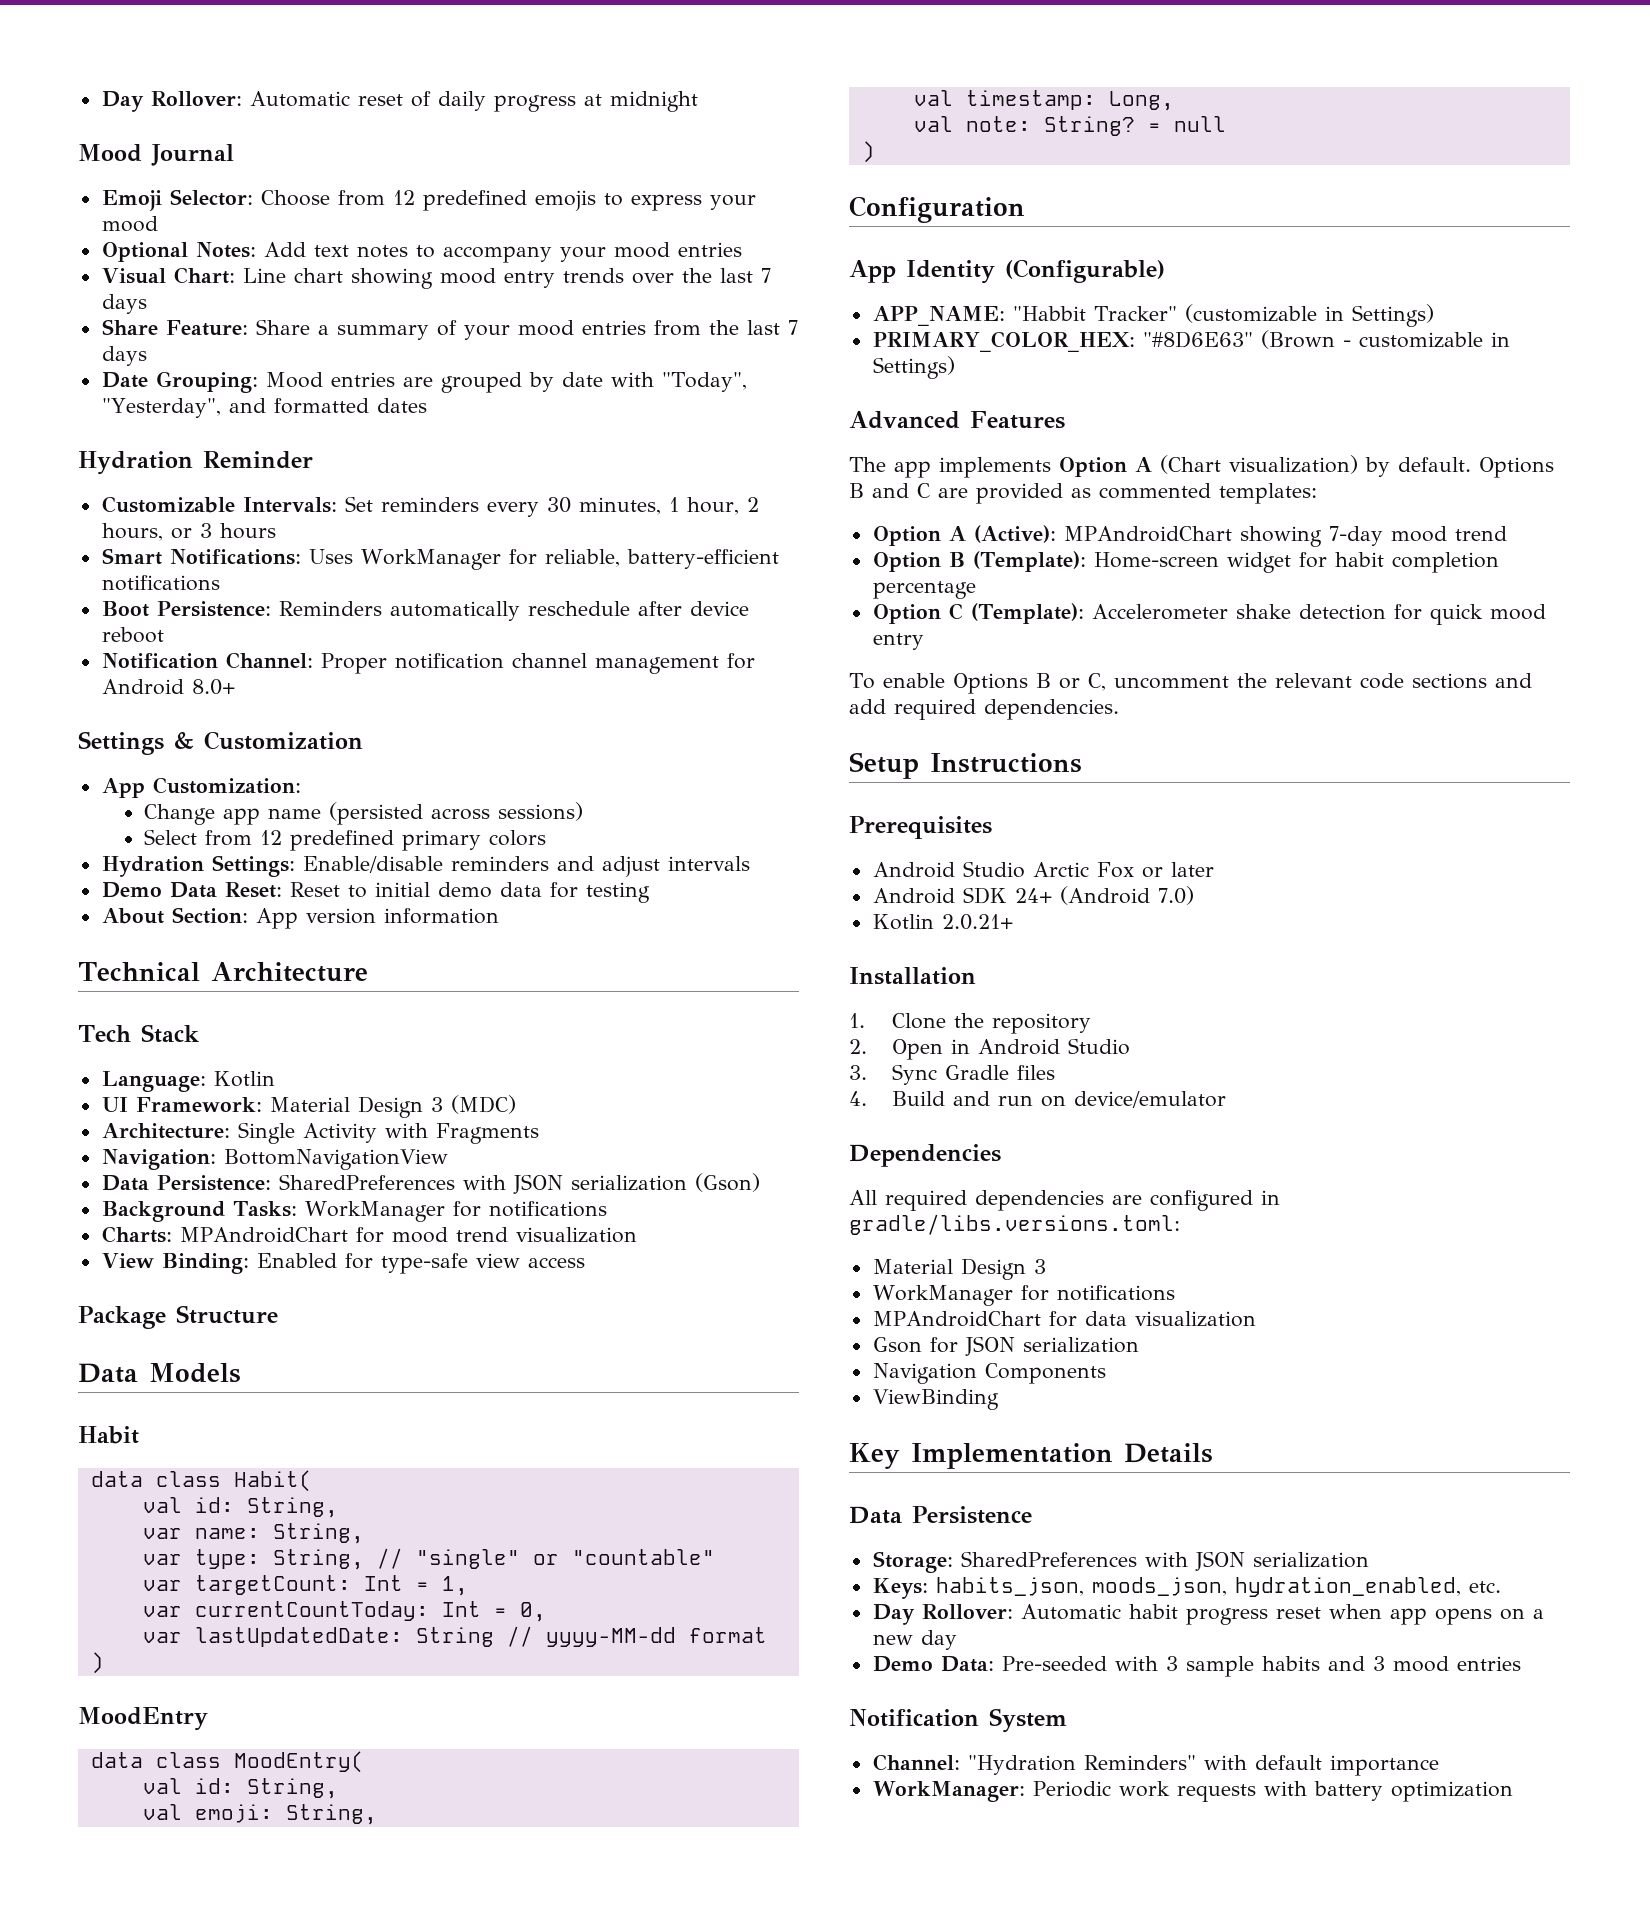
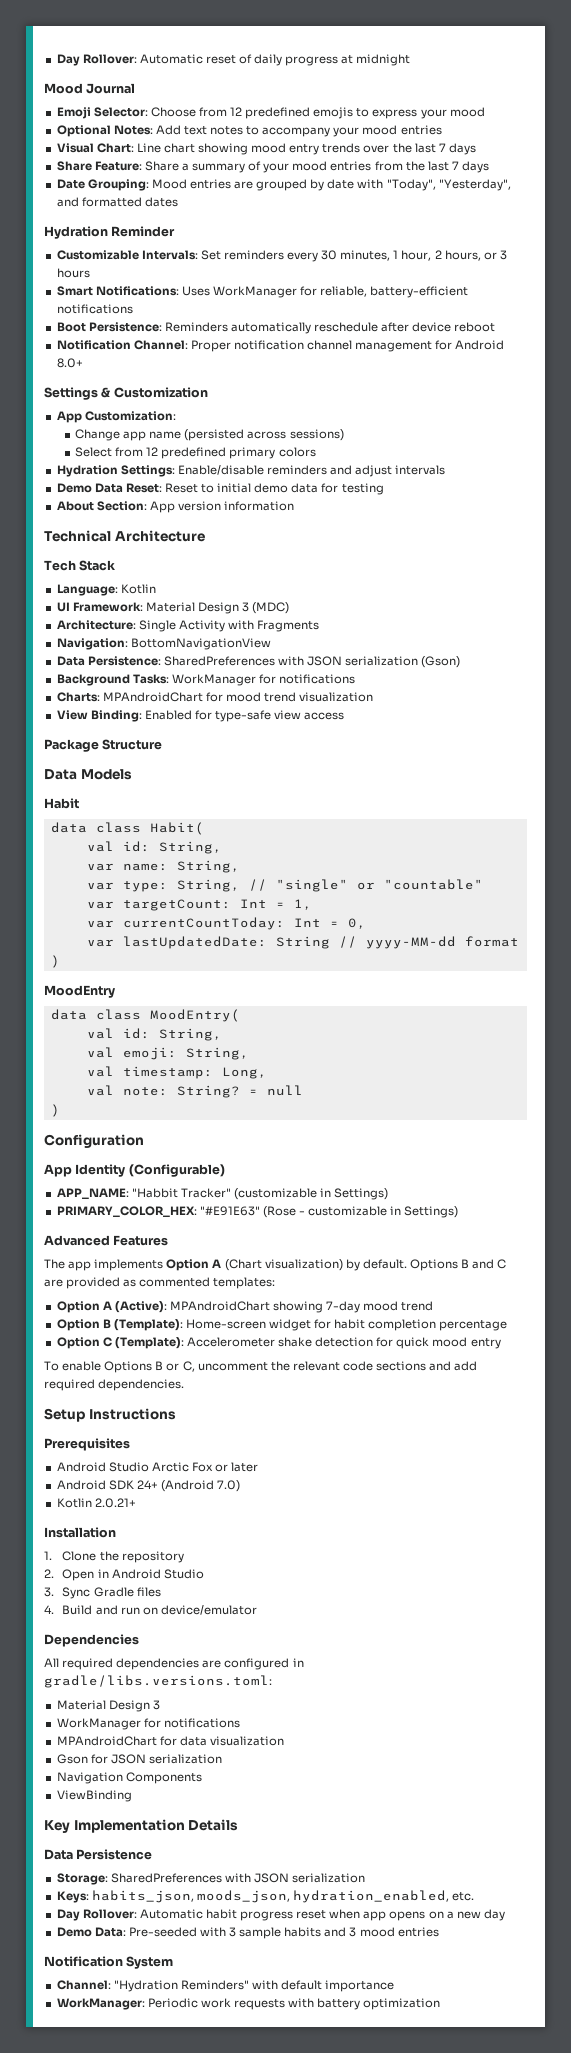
- PRIMARY_COLOR_HEX: "#8D6E63" (Brown - customizable in Settings)
+ PRIMARY_COLOR_HEX: "#E91E63" (Rose - customizable in Settings)

